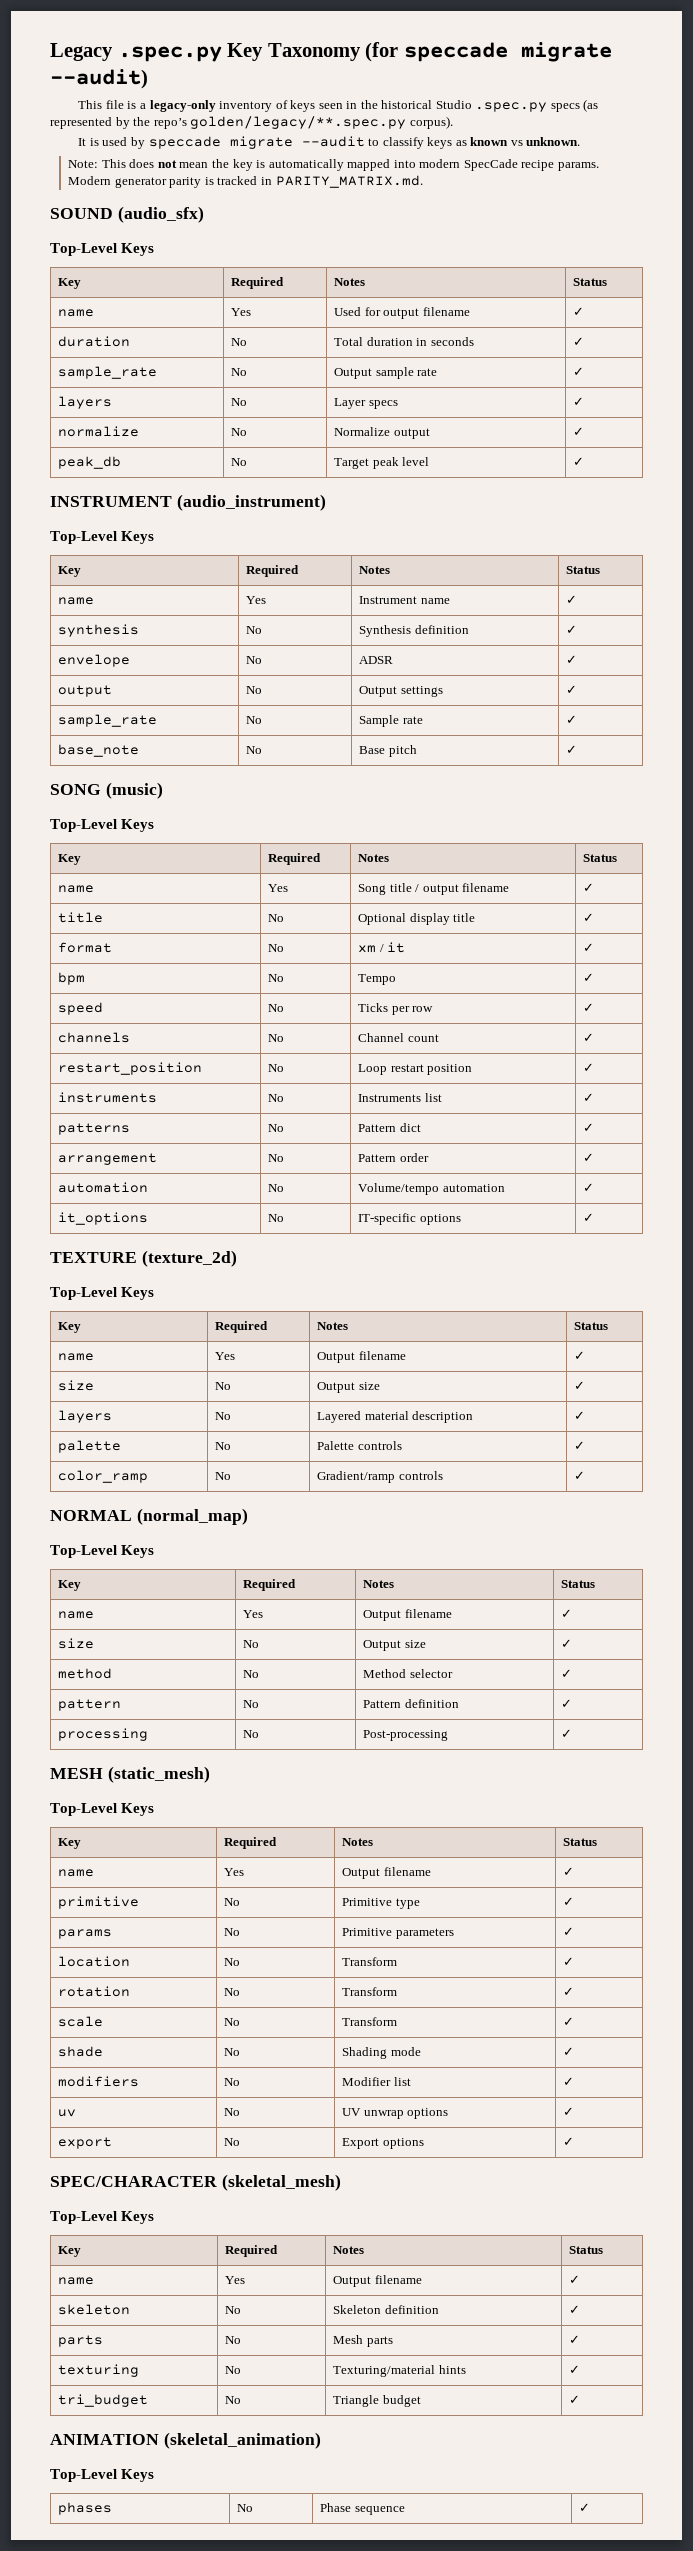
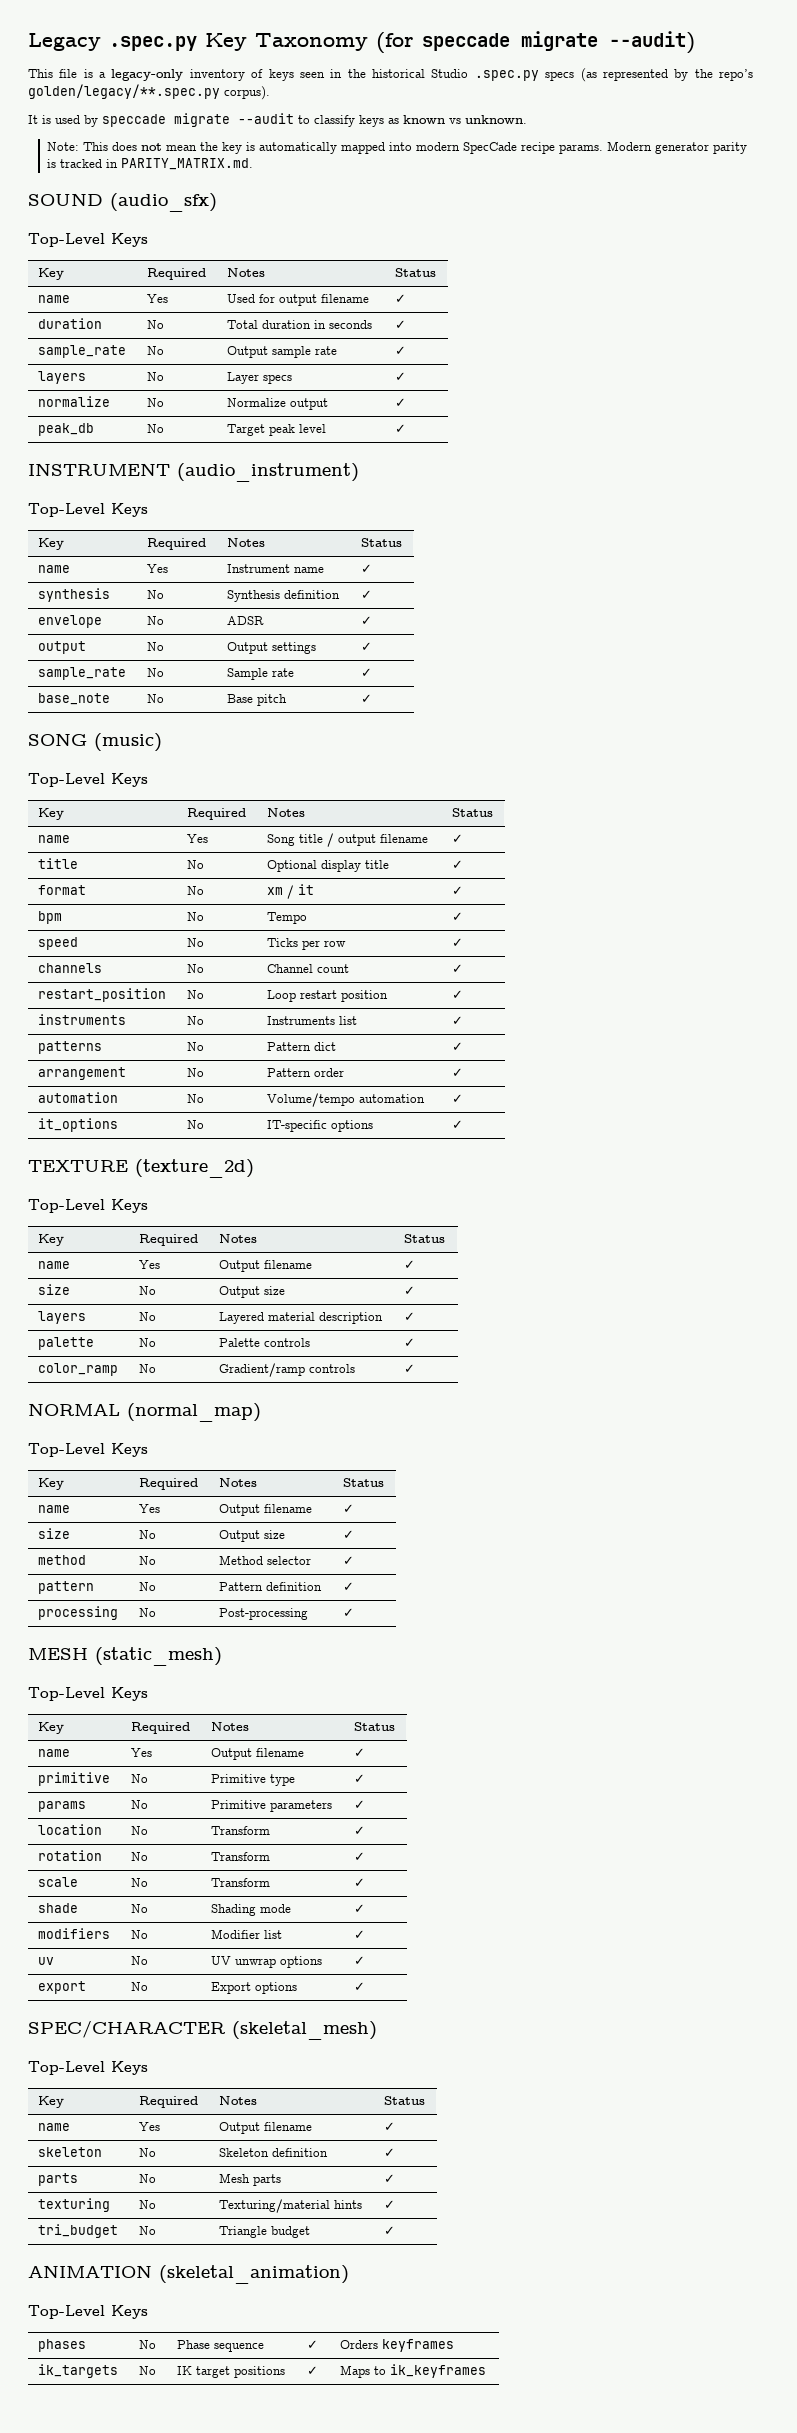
- phases | No | Phase sequence | ✓
+ phases | No | Phase sequence | ✓ | Orders keyframes
+ ik_targets | No | IK target positions | ✓ | Maps to ik_keyframes

